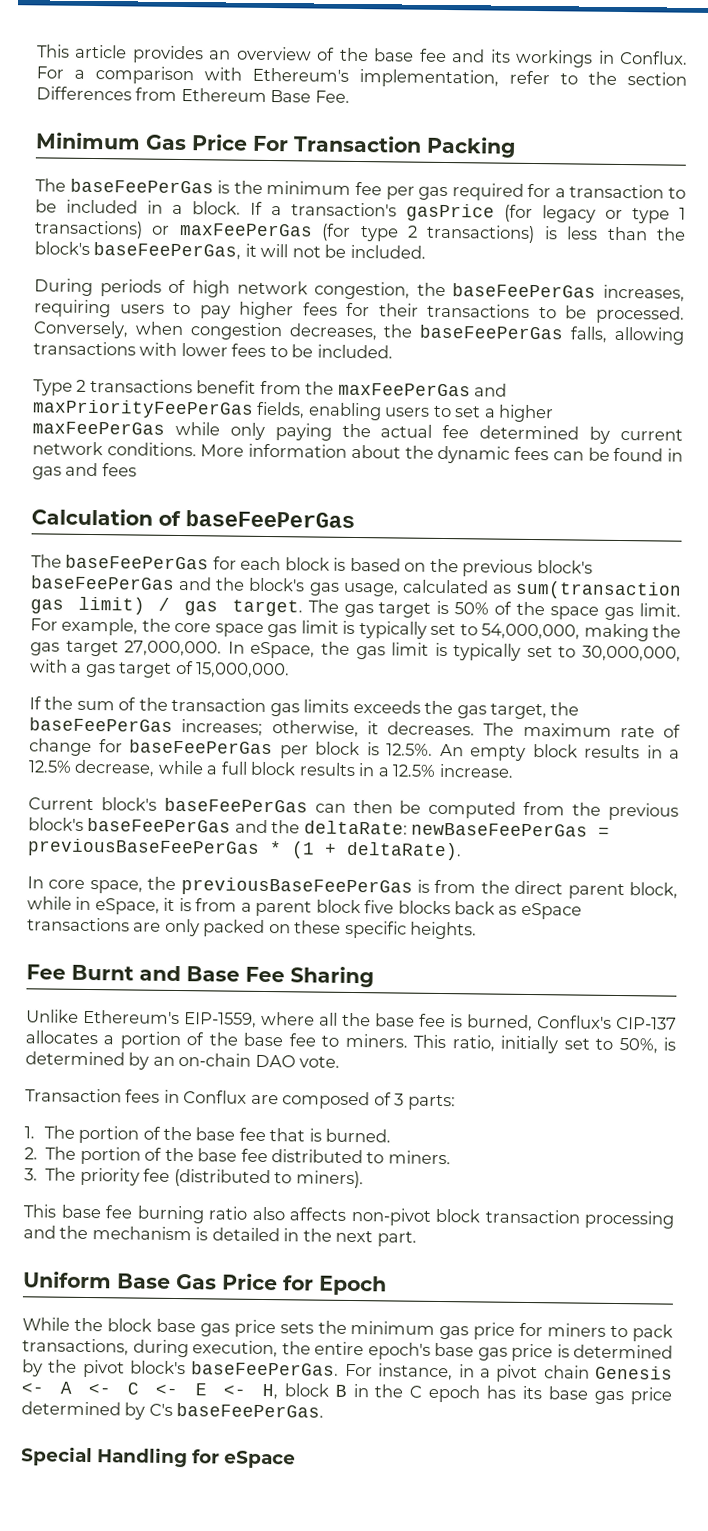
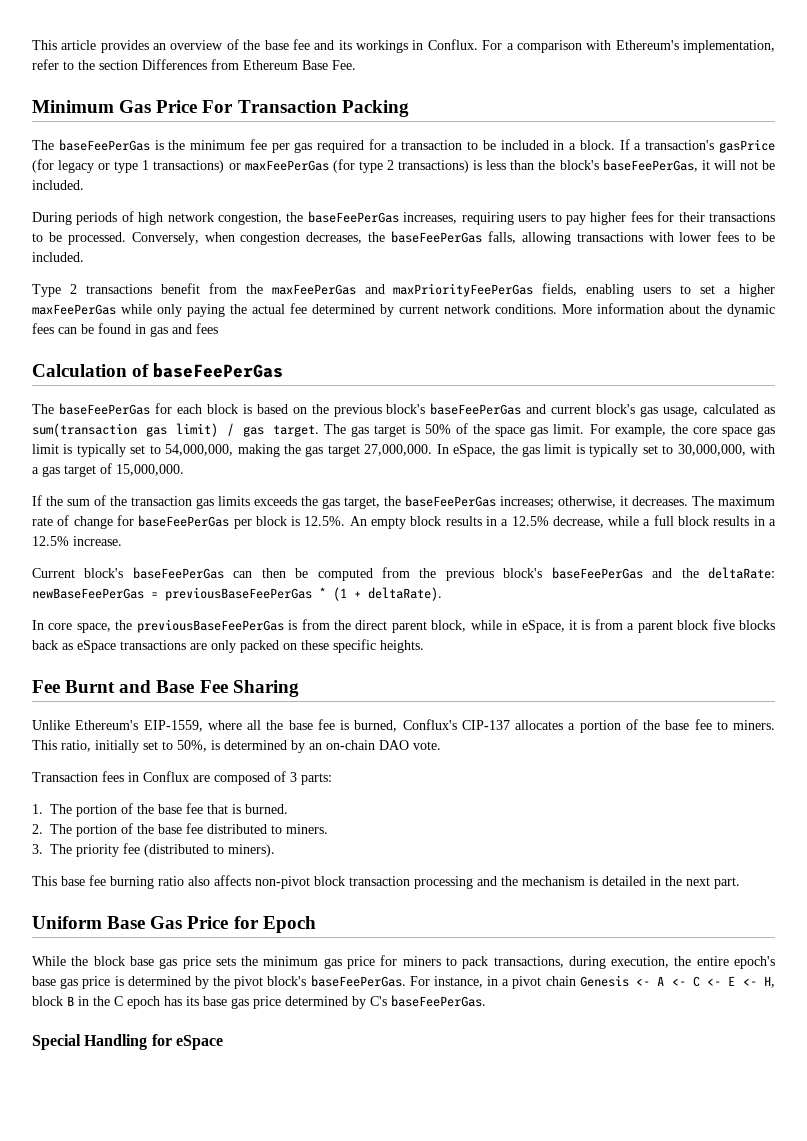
- The baseFeePerGas for each block is based on the previous block's baseFeePerGas and the block's gas usage, calculated as sum(transaction gas limit) / gas target.
+ The baseFeePerGas for each block is based on the previous block's baseFeePerGas and current block's gas usage, calculated as sum(transaction gas limit) / gas target.

